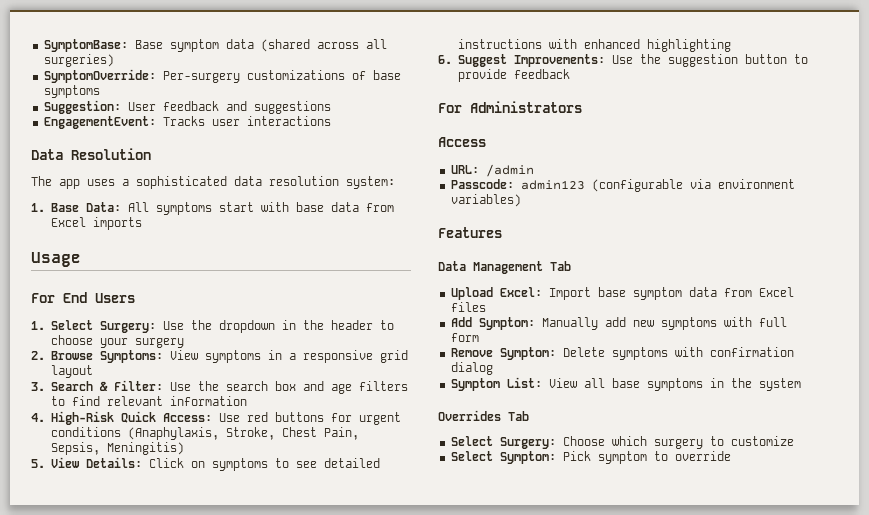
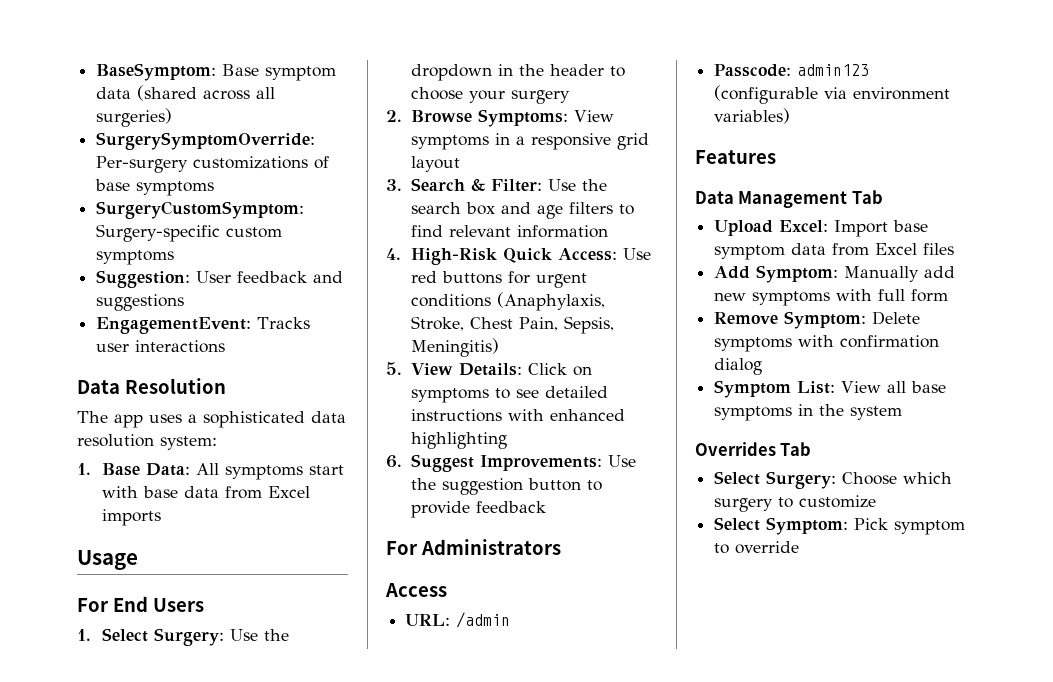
- SymptomBase: Base symptom data (shared across all surgeries)
+ BaseSymptom: Base symptom data (shared across all surgeries)
- SymptomOverride: Per-surgery customizations of base symptoms
+ SurgerySymptomOverride: Per-surgery customizations of base symptoms
+ SurgeryCustomSymptom: Surgery-specific custom symptoms

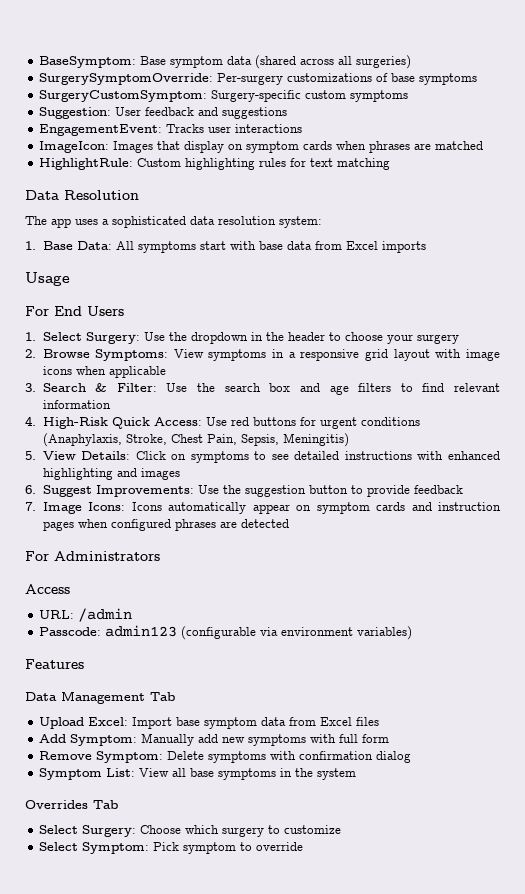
+ ImageIcon: Images that display on symptom cards when phrases are matched
+ HighlightRule: Custom highlighting rules for text matching
- 2. Browse Symptoms: View symptoms in a responsive grid layout
+ 2. Browse Symptoms: View symptoms in a responsive grid layout with image icons when applicable
- 5. View Details: Click on symptoms to see detailed instructions with enhanced highlighting
+ 5. View Details: Click on symptoms to see detailed instructions with enhanced highlighting and images
+ 7. Image Icons: Icons automatically appear on symptom cards and instruction pages when configured phrases are detected

